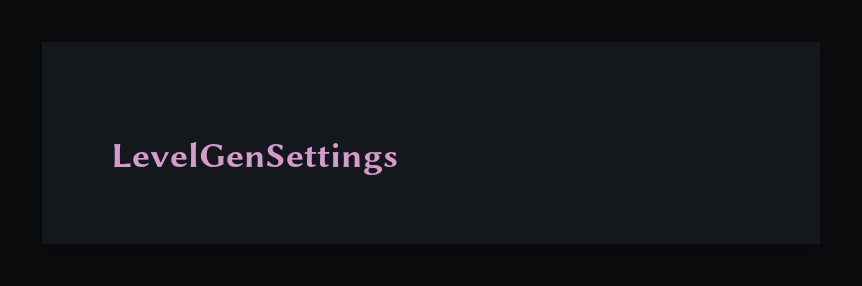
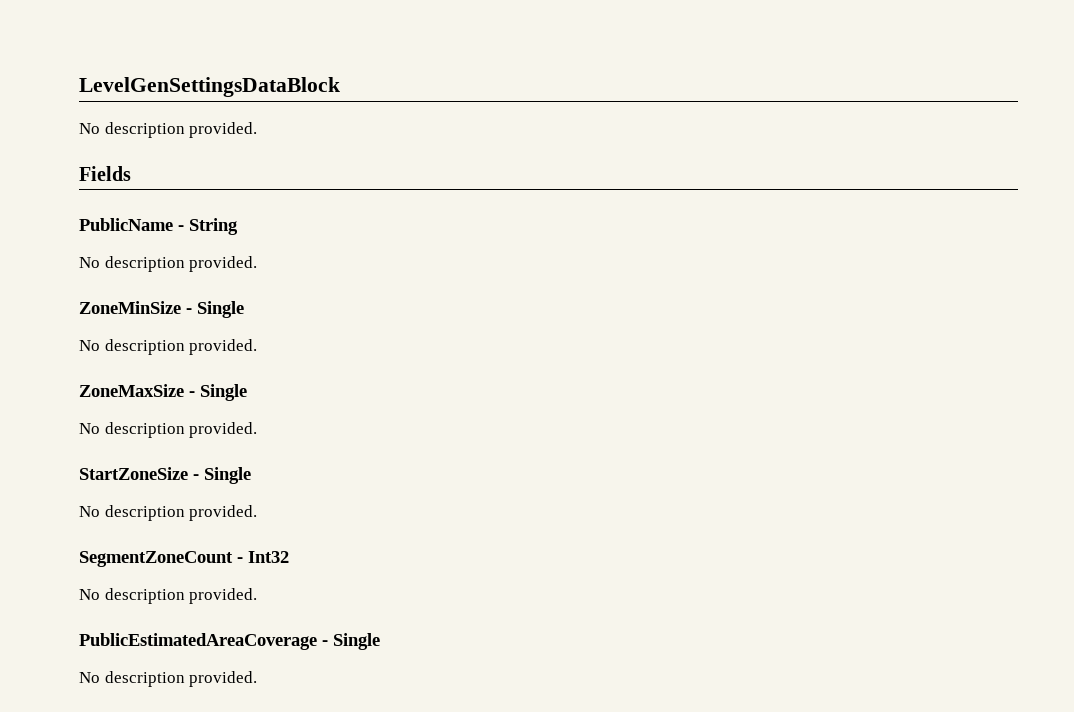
- LevelGenSettings
+ LevelGenSettingsDataBlock
+ No description provided.
+ Fields
+ PublicName - String
+ No description provided.
+ ZoneMinSize - Single
+ No description provided.
+ ZoneMaxSize - Single
+ No description provided.
+ StartZoneSize - Single
+ No description provided.
+ SegmentZoneCount - Int32
+ No description provided.
+ PublicEstimatedAreaCoverage - Single
+ No description provided.

